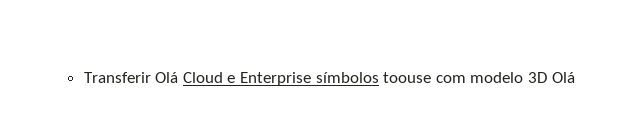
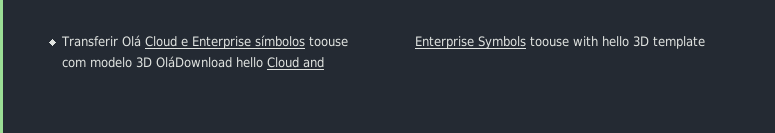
- Transferir Olá Cloud e Enterprise símbolos toouse com modelo 3D Olá
+ Transferir Olá Cloud e Enterprise símbolos toouse com modelo 3D OláDownload hello Cloud and Enterprise Symbols toouse with hello 3D template

